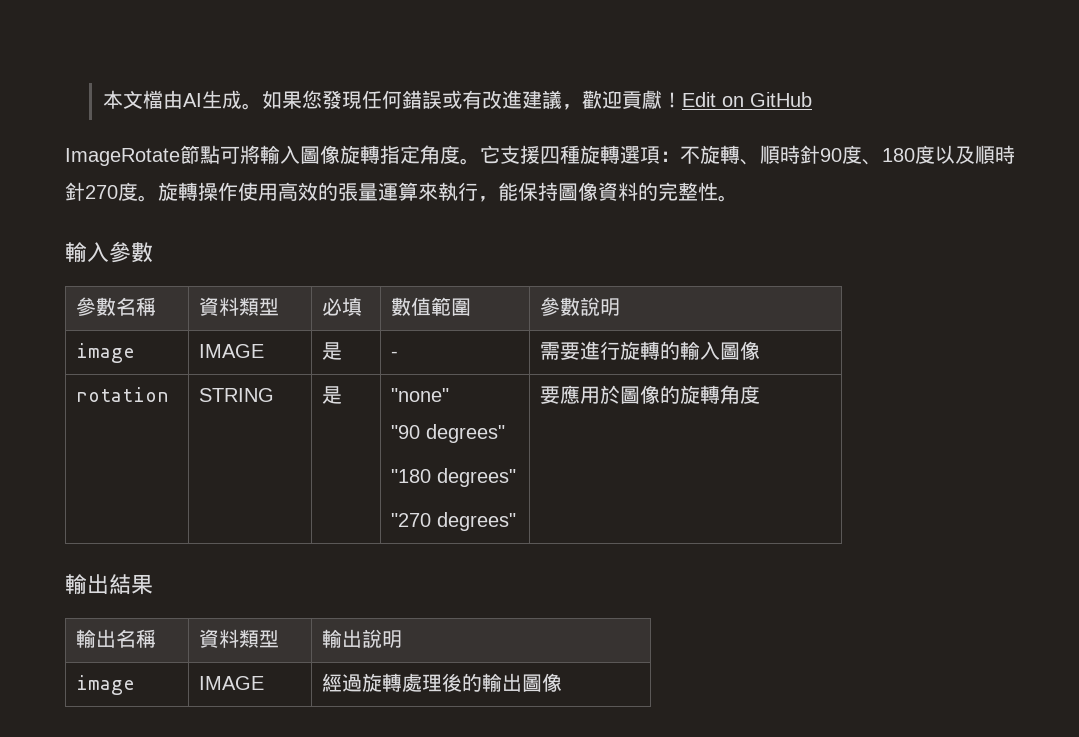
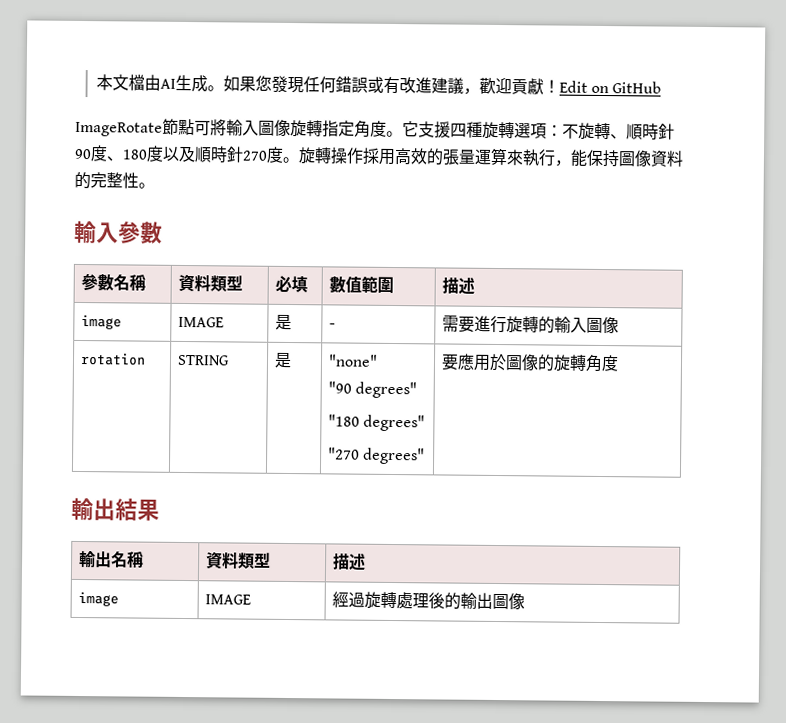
- 旋轉操作使用高效的張量運算來執行，能保持圖像資料的完整性。
+ 旋轉操作採用高效的張量運算來執行，能保持圖像資料的完整性。
- 參數名稱 | 資料類型 | 必填 | 數值範圍 | 參數說明
+ 參數名稱 | 資料類型 | 必填 | 數值範圍 | 描述
- 輸出名稱 | 資料類型 | 輸出說明
+ 輸出名稱 | 資料類型 | 描述

